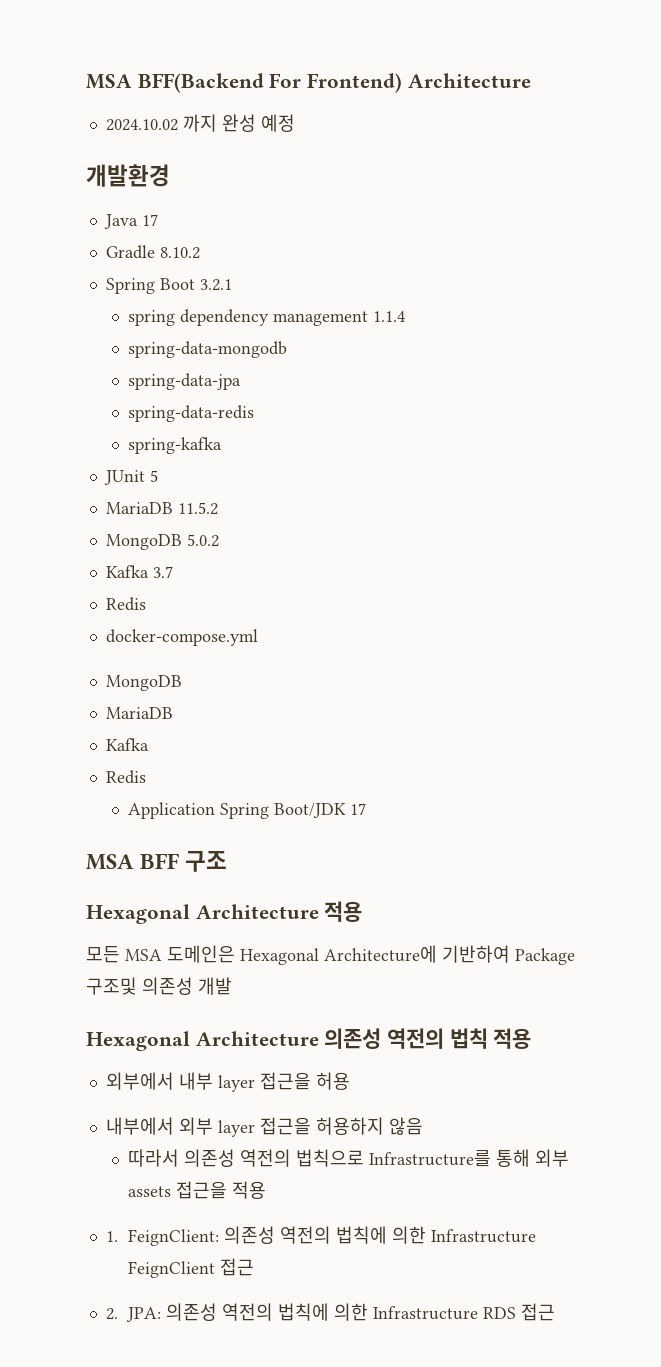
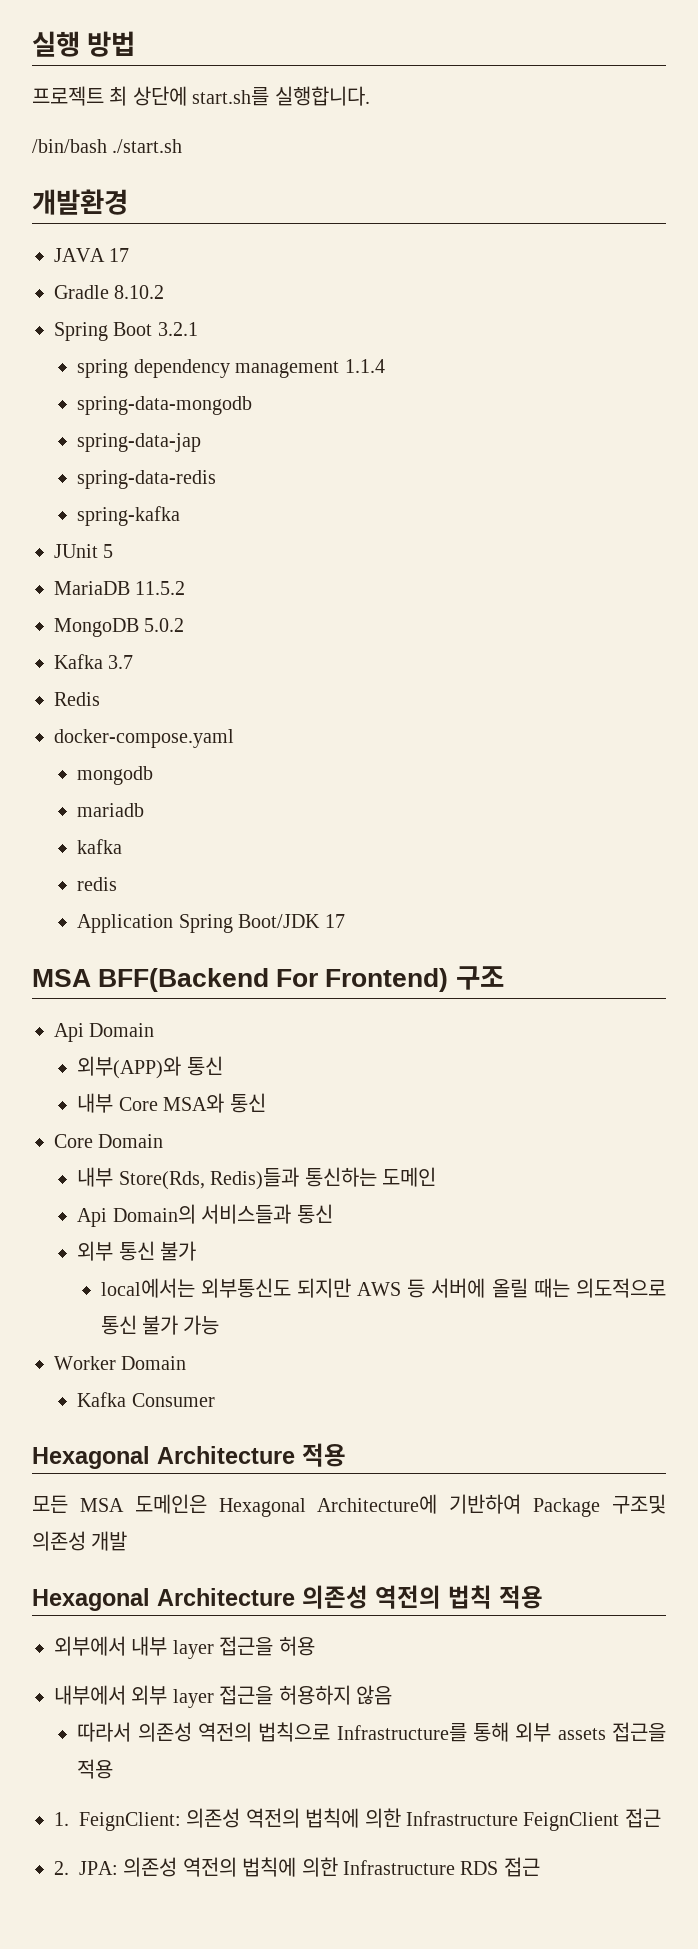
- MSA BFF(Backend For Frontend) Architecture
- 2024.10.02 까지 완성 예정
+ 실행 방법
+ 프로젝트 최 상단에 start.sh를 실행합니다.
+ /bin/bash ./start.sh
- Java 17
+ JAVA 17
- spring-data-jpa
+ spring-data-jap
- docker-compose.yml
- MongoDB
- MariaDB
- Kafka
- Redis
+ docker-compose.yaml
+ mongodb
+ mariadb
+ kafka
+ redis
- MSA BFF 구조
+ MSA BFF(Backend For Frontend) 구조
+ Api Domain
+ 외부(APP)와 통신
+ 내부 Core MSA와 통신
+ Core Domain
+ 내부 Store(Rds, Redis)들과 통신하는 도메인
+ Api Domain의 서비스들과 통신
+ 외부 통신 불가
+ local에서는 외부통신도 되지만 AWS 등 서버에 올릴 때는 의도적으로 통신 불가 가능
+ Worker Domain
+ Kafka Consumer

